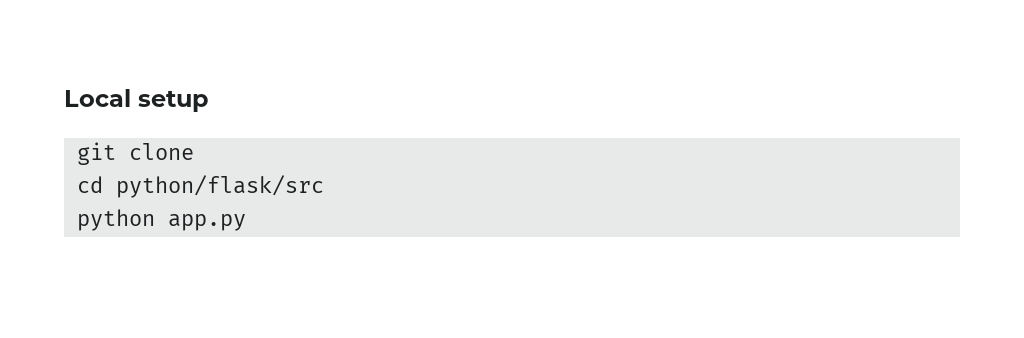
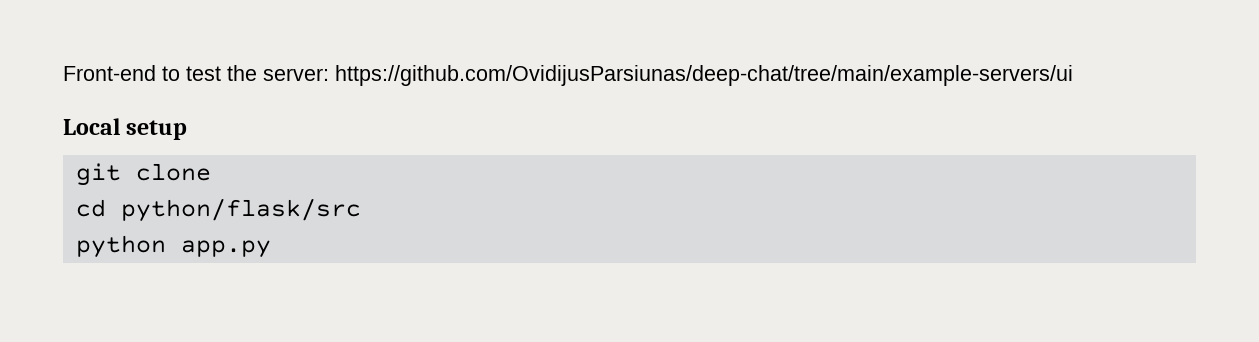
+ Front-end to test the server: https://github.com/OvidijusParsiunas/deep-chat/tree/main/example-servers/ui

